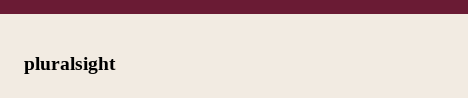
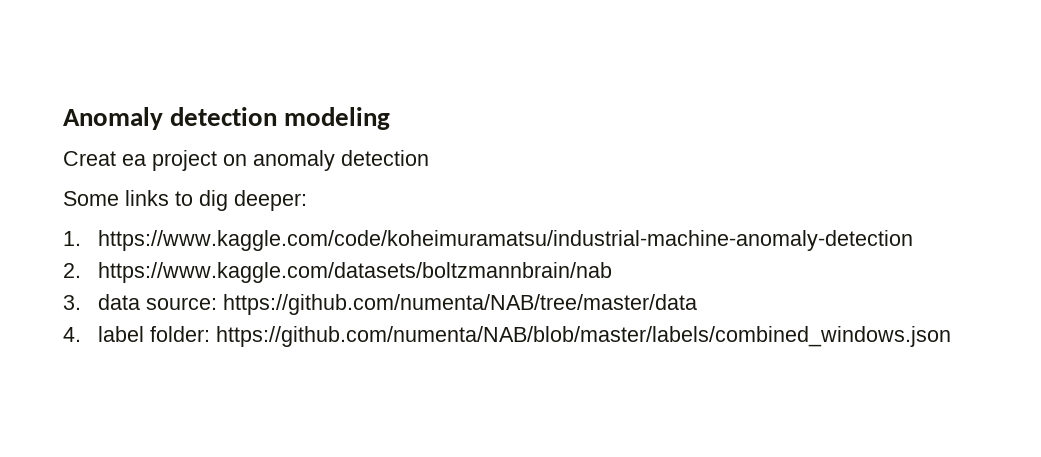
- pluralsight
+ Anomaly detection modeling
+ Creat ea project on anomaly detection
+ Some links to dig deeper:
+ 1. https://www.kaggle.com/code/koheimuramatsu/industrial-machine-anomaly-detection
+ 2. https://www.kaggle.com/datasets/boltzmannbrain/nab
+ 3. data source: https://github.com/numenta/NAB/tree/master/data
+ 4. label folder: https://github.com/numenta/NAB/blob/master/labels/combined_windows.json

